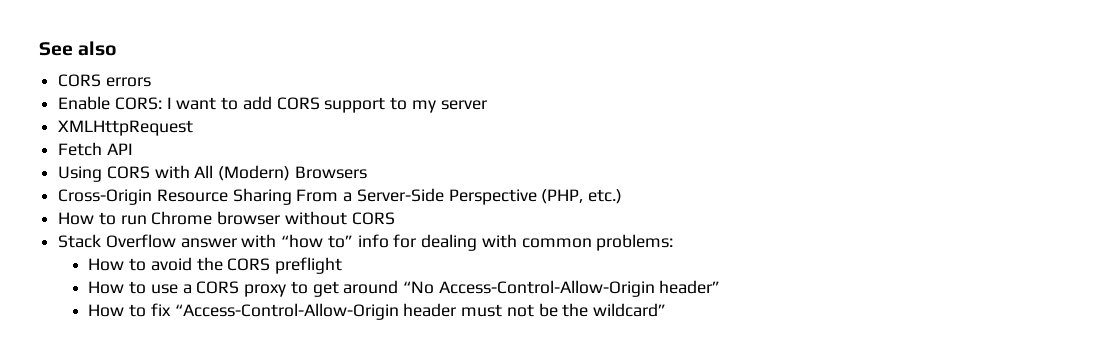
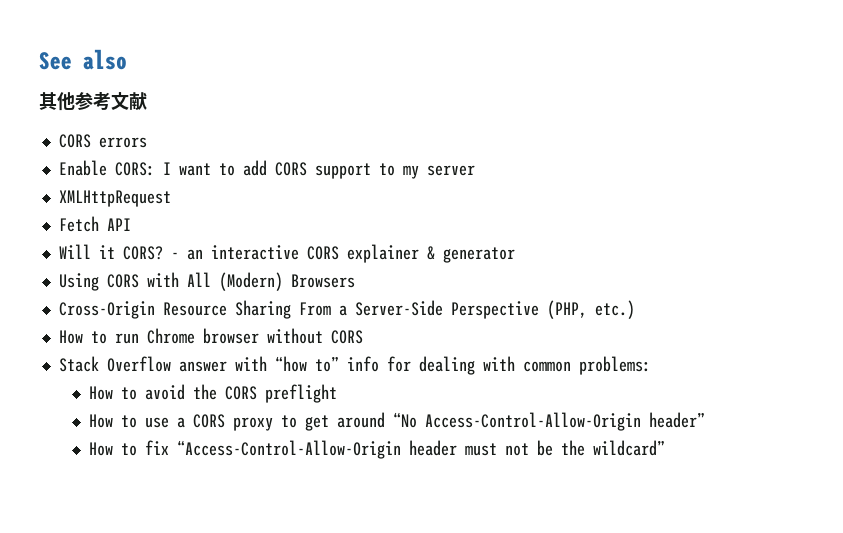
+ 其他参考文献
+ Will it CORS? - an interactive CORS explainer & generator

